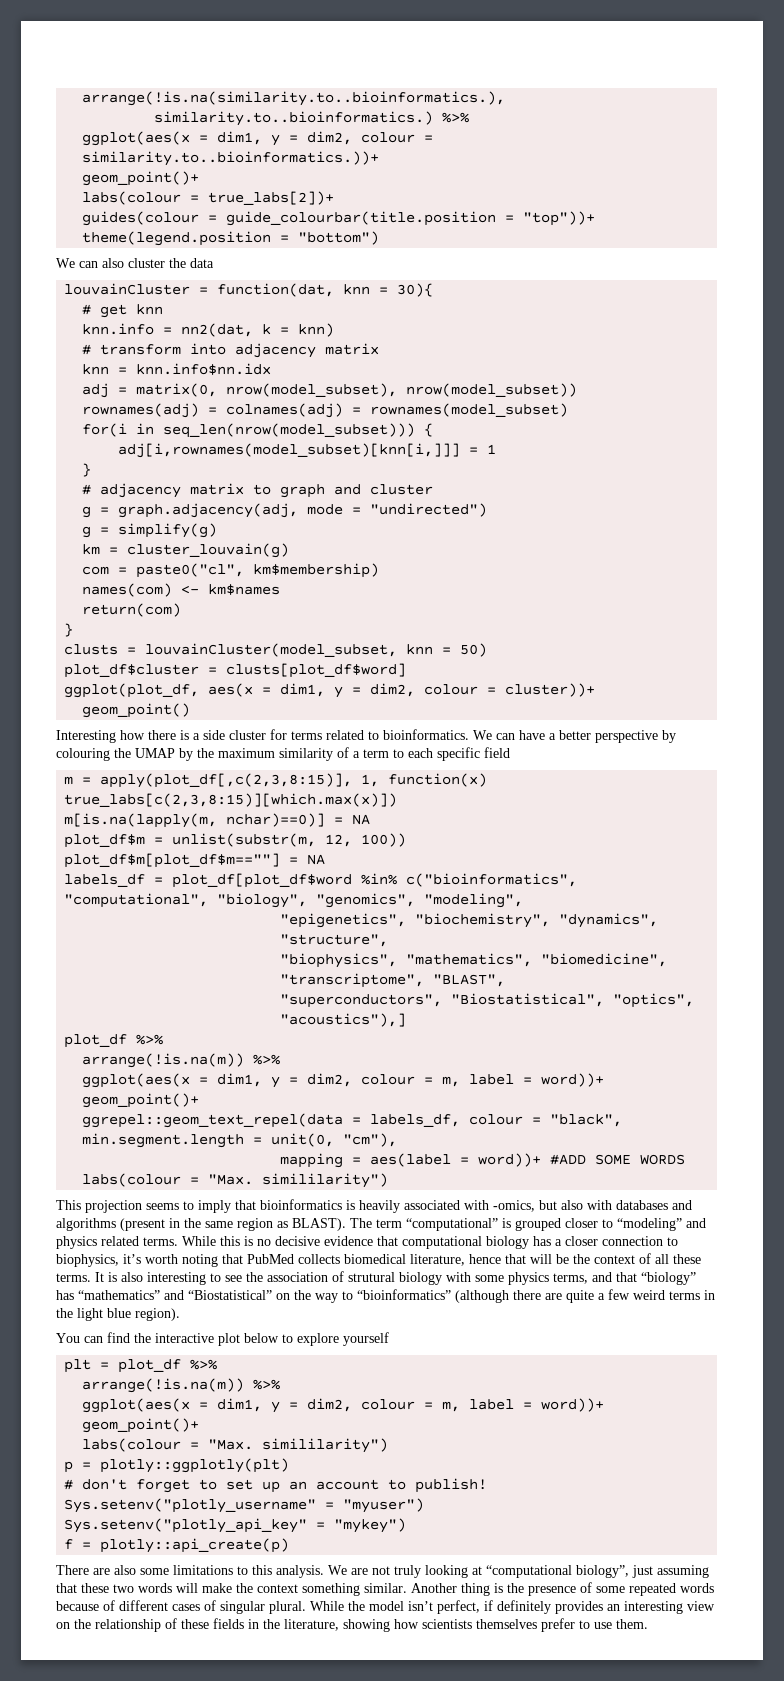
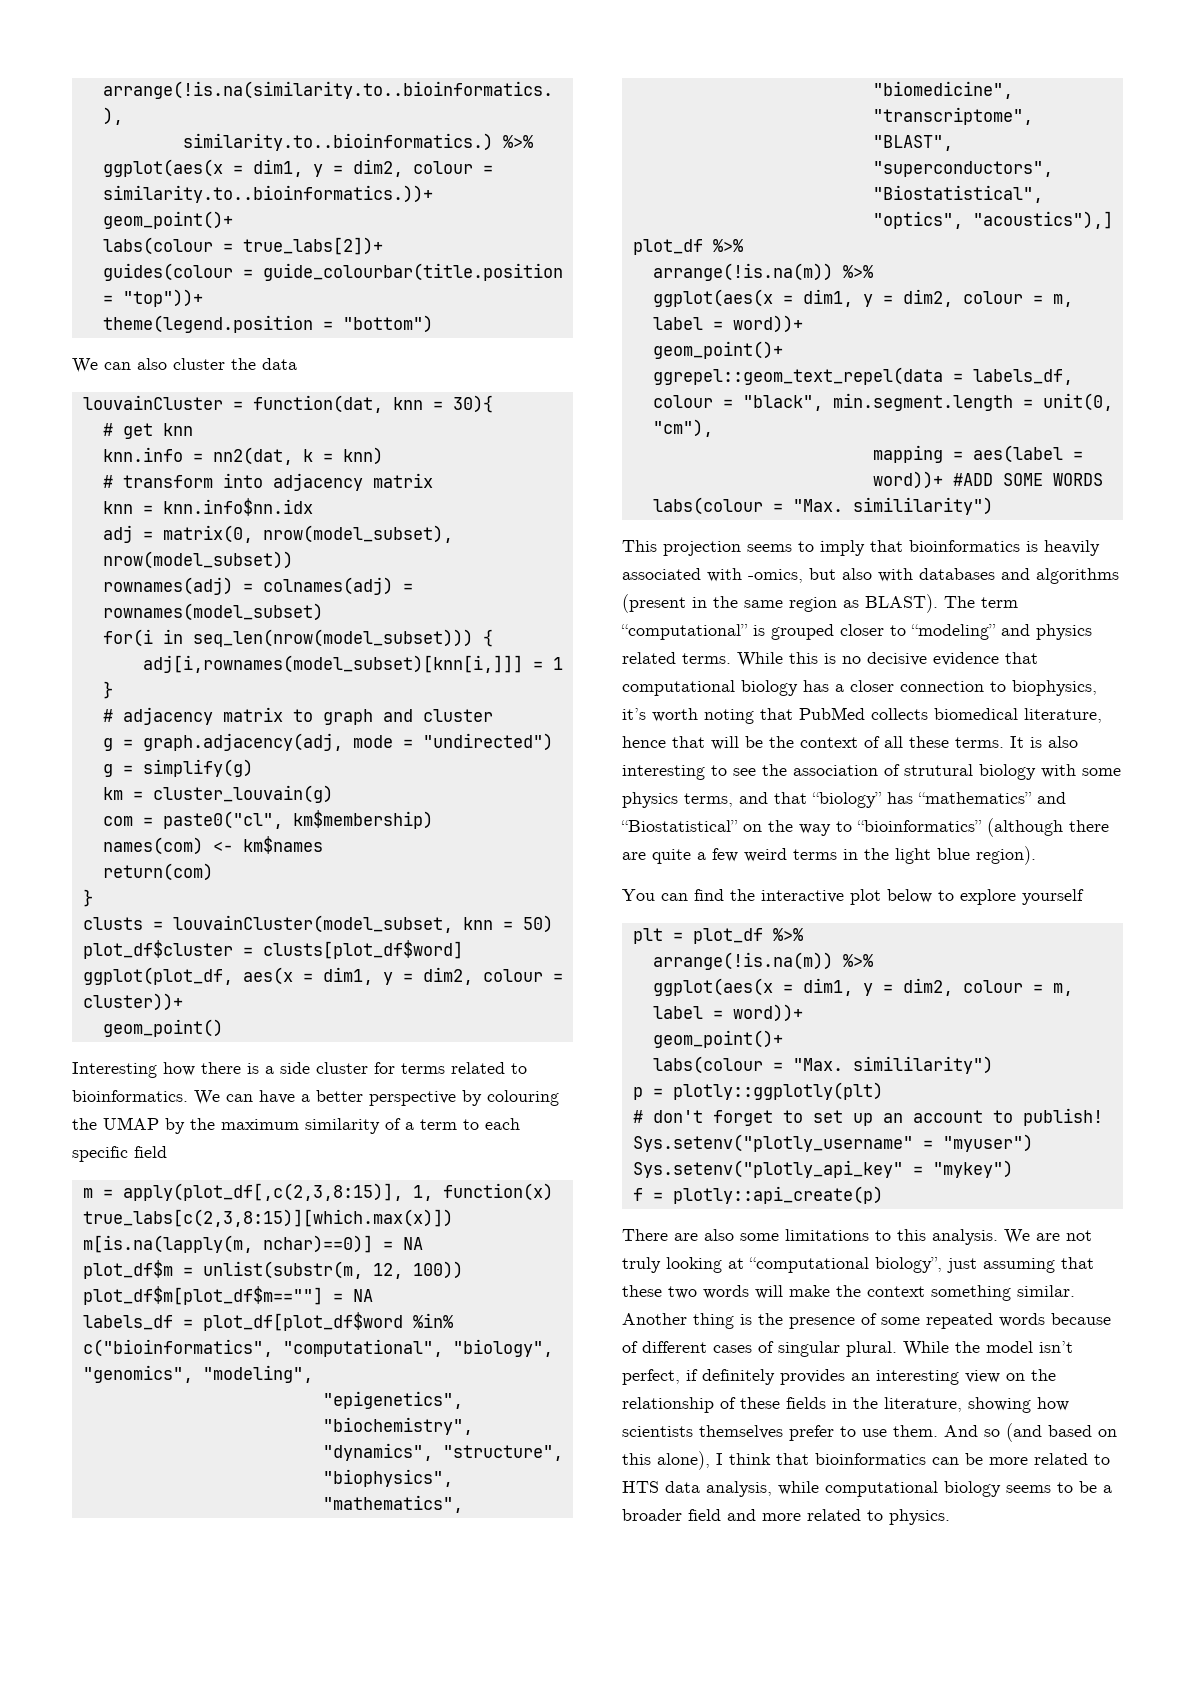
+ And so (and based on this alone), I think that bioinformatics can be more related to HTS data analysis, while computational biology seems to be a broader field and more related to physics.

